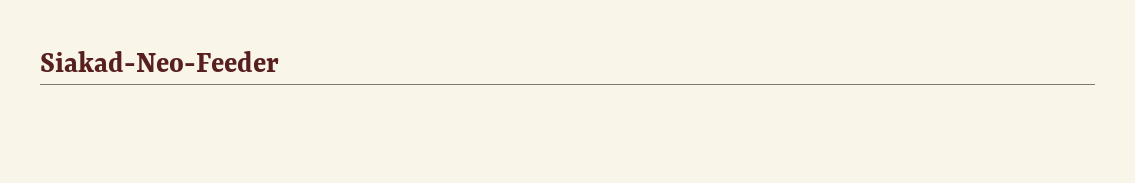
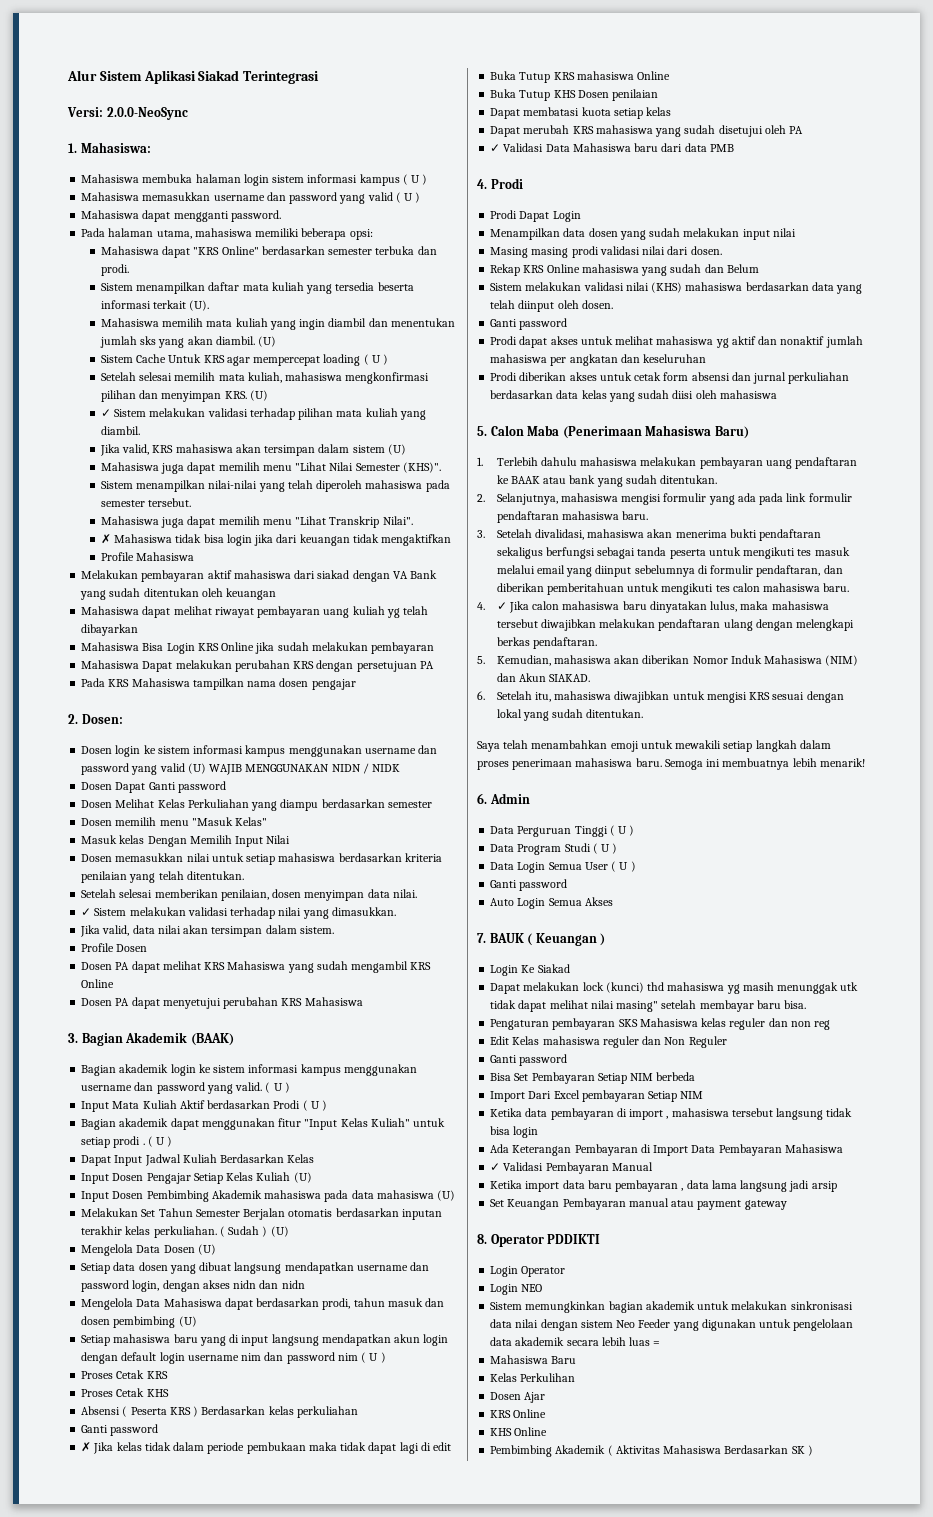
- Siakad-Neo-Feeder
+ Alur Sistem Aplikasi Siakad Terintegrasi
+ Versi: 2.0.0-NeoSync
+ 1. Mahasiswa:
+ Mahasiswa membuka halaman login sistem informasi kampus ( U )
+ Mahasiswa memasukkan username dan password yang valid ( U )
+ Mahasiswa dapat mengganti password.
+ Pada halaman utama, mahasiswa memiliki beberapa opsi:
+ Mahasiswa dapat "KRS Online" berdasarkan semester terbuka dan prodi.
+ Sistem menampilkan daftar mata kuliah yang tersedia beserta informasi terkait (U).
+ Mahasiswa memilih mata kuliah yang ingin diambil dan menentukan jumlah sks yang akan diambil. (U)
+ Sistem Cache Untuk KRS agar mempercepat loading ( U )
+ Setelah selesai memilih mata kuliah, mahasiswa mengkonfirmasi pilihan dan menyimpan KRS. (U)
+ ✓ Sistem melakukan validasi terhadap pilihan mata kuliah yang diambil.
+ Jika valid, KRS mahasiswa akan tersimpan dalam sistem (U)
+ Mahasiswa juga dapat memilih menu "Lihat Nilai Semester (KHS)".
+ Sistem menampilkan nilai-nilai yang telah diperoleh mahasiswa pada semester tersebut.
+ Mahasiswa juga dapat memilih menu "Lihat Transkrip Nilai".
+ ✗ Mahasiswa tidak bisa login jika dari keuangan tidak mengaktifkan
+ Profile Mahasiswa
+ Melakukan pembayaran aktif mahasiswa dari siakad dengan VA Bank yang sudah ditentukan oleh keuangan
+ Mahasiswa dapat melihat riwayat pembayaran uang kuliah yg telah dibayarkan
+ Mahasiswa Bisa Login KRS Online jika sudah melakukan pembayaran
+ Mahasiswa Dapat melakukan perubahan KRS dengan persetujuan PA
+ Pada KRS Mahasiswa tampilkan nama dosen pengajar
+ 2. Dosen:
+ Dosen login ke sistem informasi kampus menggunakan username dan password yang valid (U) WAJIB MENGGUNAKAN NIDN / NIDK
+ Dosen Dapat Ganti password
+ Dosen Melihat Kelas Perkuliahan yang diampu berdasarkan semester
+ Dosen memilih menu "Masuk Kelas"
+ Masuk kelas Dengan Memilih Input Nilai
+ Dosen memasukkan nilai untuk setiap mahasiswa berdasarkan kriteria penilaian yang telah ditentukan.
+ Setelah selesai memberikan penilaian, dosen menyimpan data nilai.
+ ✓ Sistem melakukan validasi terhadap nilai yang dimasukkan.
+ Jika valid, data nilai akan tersimpan dalam sistem.
+ Profile Dosen
+ Dosen PA dapat melihat KRS Mahasiswa yang sudah mengambil KRS Online
+ Dosen PA dapat menyetujui perubahan KRS Mahasiswa
+ 3. Bagian Akademik (BAAK)
+ Bagian akademik login ke sistem informasi kampus menggunakan username dan password yang valid. ( U )
+ Input Mata Kuliah Aktif berdasarkan Prodi ( U )
+ Bagian akademik dapat menggunakan fitur "Input Kelas Kuliah" untuk setiap prodi . ( U )
+ Dapat Input Jadwal Kuliah Berdasarkan Kelas
+ Input Dosen Pengajar Setiap Kelas Kuliah (U)
+ Input Dosen Pembimbing Akademik mahasiswa pada data mahasiswa (U)
+ Melakukan Set Tahun Semester Berjalan otomatis berdasarkan inputan terakhir kelas perkuliahan. ( Sudah ) (U)
+ Mengelola Data Dosen (U)
+ Setiap data dosen yang dibuat langsung mendapatkan username dan password login, dengan akses nidn dan nidn
+ Mengelola Data Mahasiswa dapat berdasarkan prodi, tahun masuk dan dosen pembimbing (U)
+ Setiap mahasiswa baru yang di input langsung mendapatkan akun login dengan default login username nim dan password nim ( U )
+ Proses Cetak KRS
+ Proses Cetak KHS
+ Absensi ( Peserta KRS ) Berdasarkan kelas perkuliahan
+ Ganti password
+ ✗ Jika kelas tidak dalam periode pembukaan maka tidak dapat lagi di edit
+ Buka Tutup KRS mahasiswa Online
+ Buka Tutup KHS Dosen penilaian
+ Dapat membatasi kuota setiap kelas
+ Dapat merubah KRS mahasiswa yang sudah disetujui oleh PA
+ ✓ Validasi Data Mahasiswa baru dari data PMB
+ 4. Prodi
+ Prodi Dapat Login
+ Menampilkan data dosen yang sudah melakukan input nilai
+ Masing masing prodi validasi nilai dari dosen.
+ Rekap KRS Online mahasiswa yang sudah dan Belum
+ Sistem melakukan validasi nilai (KHS) mahasiswa berdasarkan data yang telah diinput oleh dosen.
+ Ganti password
+ Prodi dapat akses untuk melihat mahasiswa yg aktif dan nonaktif jumlah mahasiswa per angkatan dan keseluruhan
+ Prodi diberikan akses untuk cetak form absensi dan jurnal perkuliahan berdasarkan data kelas yang sudah diisi oleh mahasiswa
+ 5. Calon Maba (Penerimaan Mahasiswa Baru)
+ 1. Terlebih dahulu mahasiswa melakukan pembayaran uang pendaftaran ke BAAK atau bank yang sudah ditentukan.
+ 2. Selanjutnya, mahasiswa mengisi formulir yang ada pada link formulir pendaftaran mahasiswa baru.
+ 3. Setelah divalidasi, mahasiswa akan menerima bukti pendaftaran sekaligus berfungsi sebagai tanda peserta untuk mengikuti tes masuk melalui email yang diinput sebelumnya di formulir pendaftaran, dan diberikan pemberitahuan untuk mengikuti tes calon mahasiswa baru.
+ 4. ✓ Jika calon mahasiswa baru dinyatakan lulus, maka mahasiswa tersebut diwajibkan melakukan pendaftaran ulang dengan melengkapi berkas pendaftaran.
+ 5. Kemudian, mahasiswa akan diberikan Nomor Induk Mahasiswa (NIM) dan Akun SIAKAD.
+ 6. Setelah itu, mahasiswa diwajibkan untuk mengisi KRS sesuai dengan lokal yang sudah ditentukan.
+ Saya telah menambahkan emoji untuk mewakili setiap langkah dalam proses penerimaan mahasiswa baru. Semoga ini membuatnya lebih menarik!
+ 6. Admin
+ Data Perguruan Tinggi ( U )
+ Data Program Studi ( U )
+ Data Login Semua User ( U )
+ Ganti password
+ Auto Login Semua Akses
+ 7. BAUK ( Keuangan )
+ Login Ke Siakad
+ Dapat melakukan lock (kunci) thd mahasiswa yg masih menunggak utk tidak dapat melihat nilai masing" setelah membayar baru bisa.
+ Pengaturan pembayaran SKS Mahasiswa kelas reguler dan non reg
+ Edit Kelas mahasiswa reguler dan Non Reguler
+ Ganti password
+ Bisa Set Pembayaran Setiap NIM berbeda
+ Import Dari Excel pembayaran Setiap NIM
+ Ketika data pembayaran di import , mahasiswa tersebut langsung tidak bisa login
+ Ada Keterangan Pembayaran di Import Data Pembayaran Mahasiswa
+ ✓ Validasi Pembayaran Manual
+ Ketika import data baru pembayaran , data lama langsung jadi arsip
+ Set Keuangan Pembayaran manual atau payment gateway
+ 8. Operator PDDIKTI
+ Login Operator
+ Login NEO
+ Sistem memungkinkan bagian akademik untuk melakukan sinkronisasi data nilai dengan sistem Neo Feeder yang digunakan untuk pengelolaan data akademik secara lebih luas =
+ Mahasiswa Baru
+ Kelas Perkulihan
+ Dosen Ajar
+ KRS Online
+ KHS Online
+ Pembimbing Akademik ( Aktivitas Mahasiswa Berdasarkan SK )

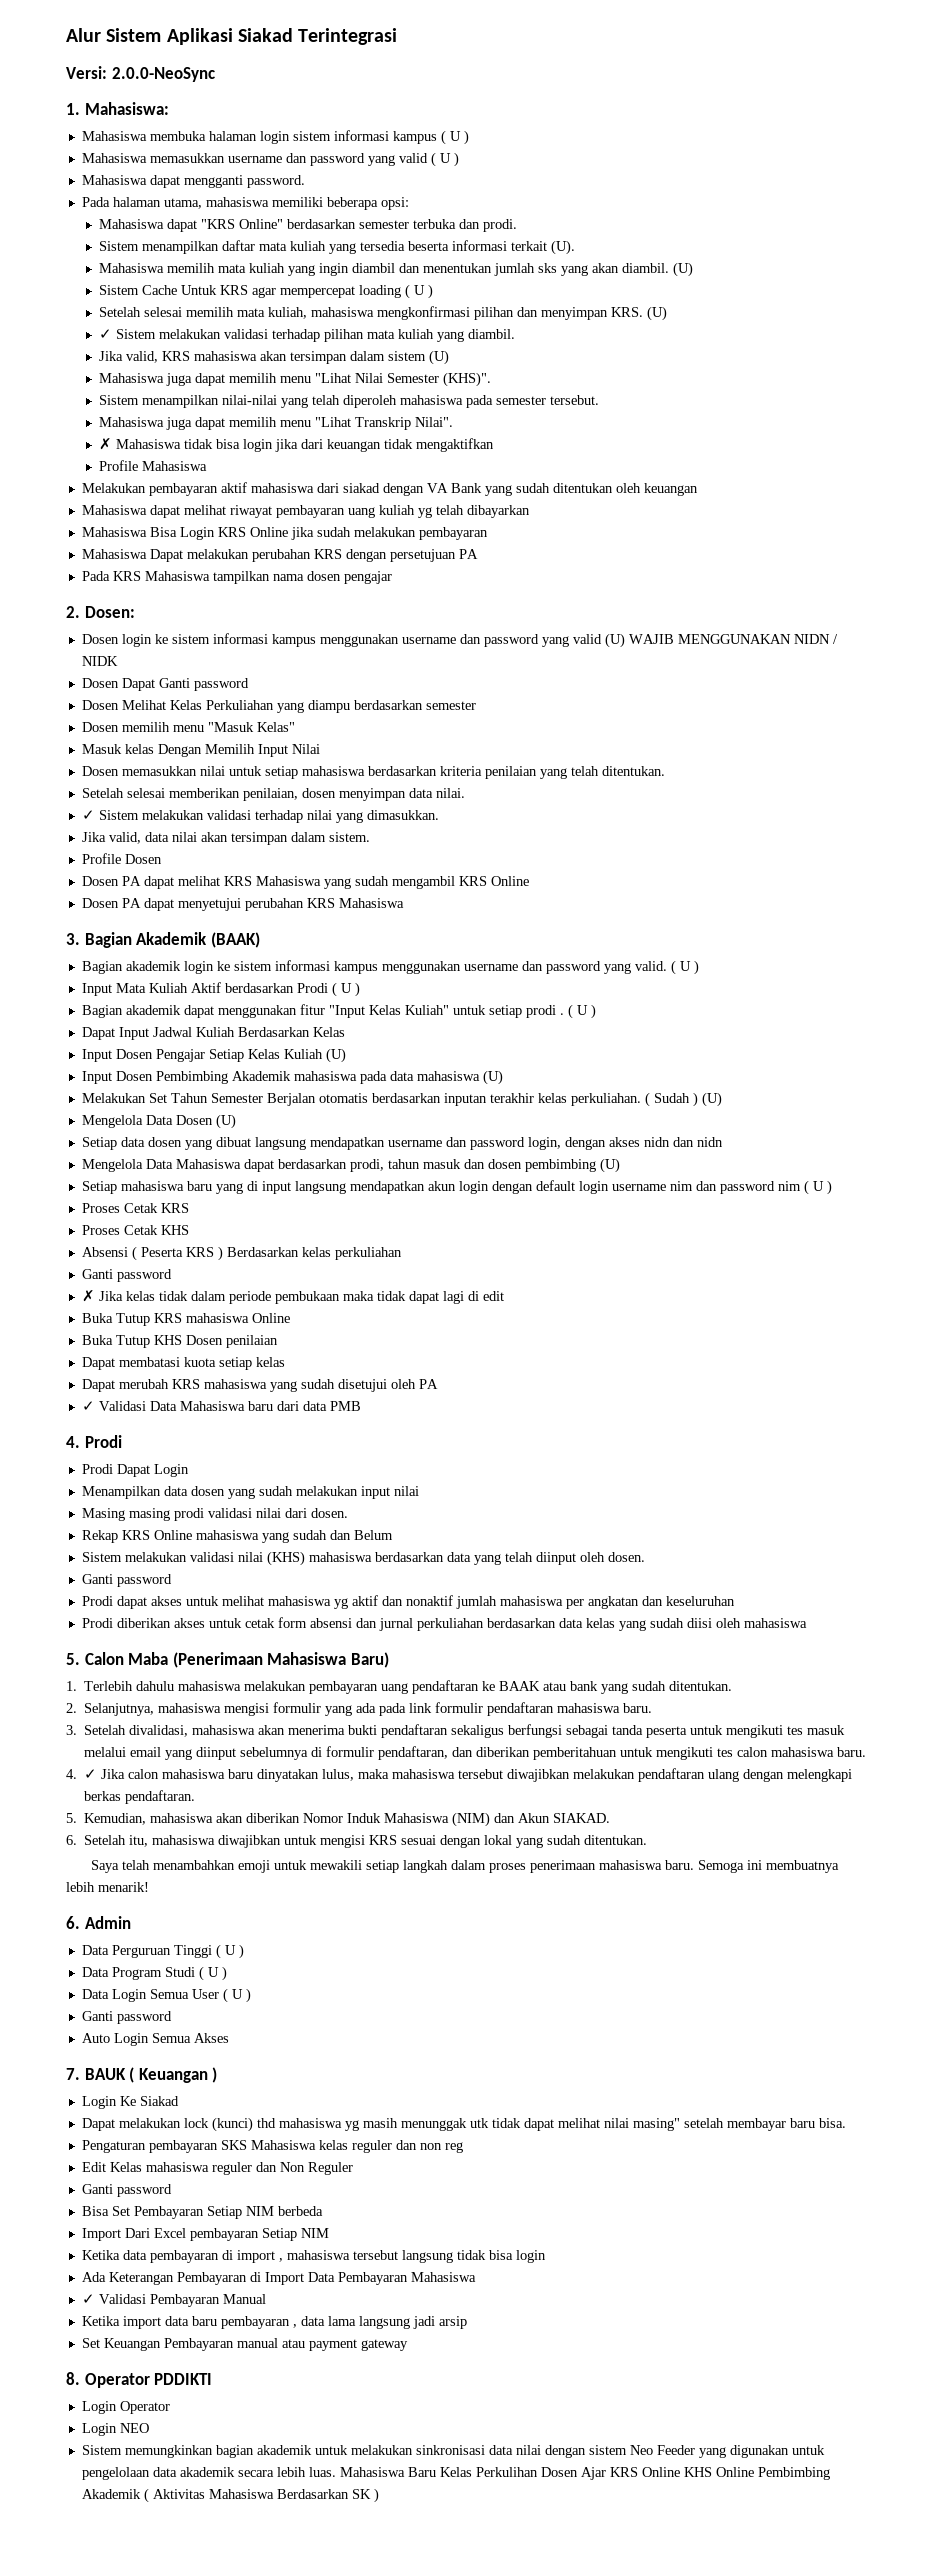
- Sistem memungkinkan bagian akademik untuk melakukan sinkronisasi data nilai dengan sistem Neo Feeder yang digunakan untuk pengelolaan data akademik secara lebih luas =
- Mahasiswa Baru
- Kelas Perkulihan
- Dosen Ajar
- KRS Online
- KHS Online
- Pembimbing Akademik ( Aktivitas Mahasiswa Berdasarkan SK )
+ Sistem memungkinkan bagian akademik untuk melakukan sinkronisasi data nilai dengan sistem Neo Feeder yang digunakan untuk pengelolaan data akademik secara lebih luas. Mahasiswa Baru Kelas Perkulihan Dosen Ajar KRS Online KHS Online Pembimbing Akademik ( Aktivitas Mahasiswa Berdasarkan SK )

